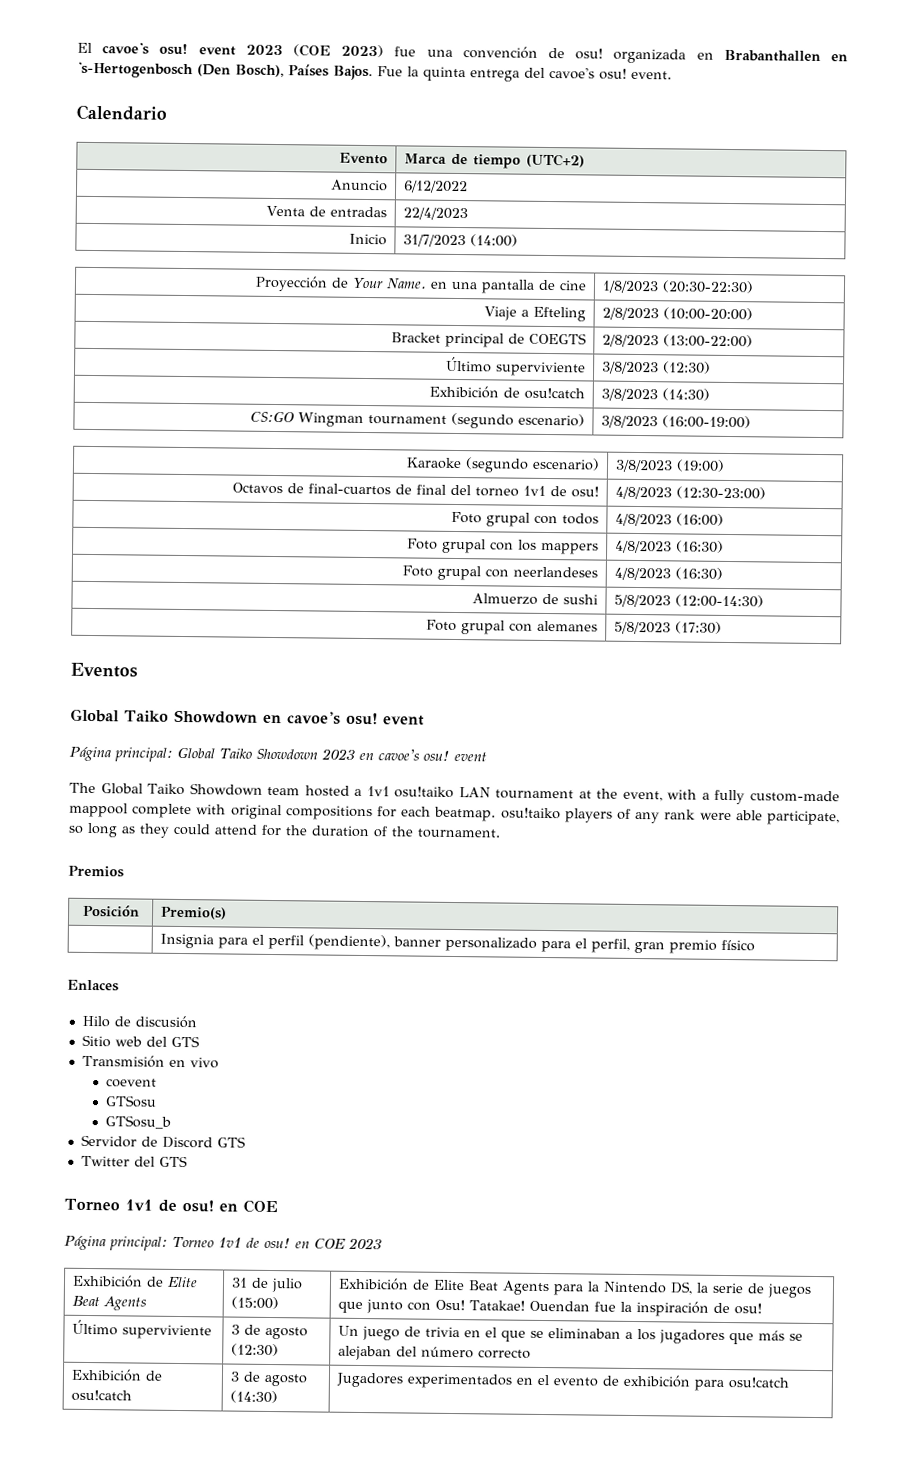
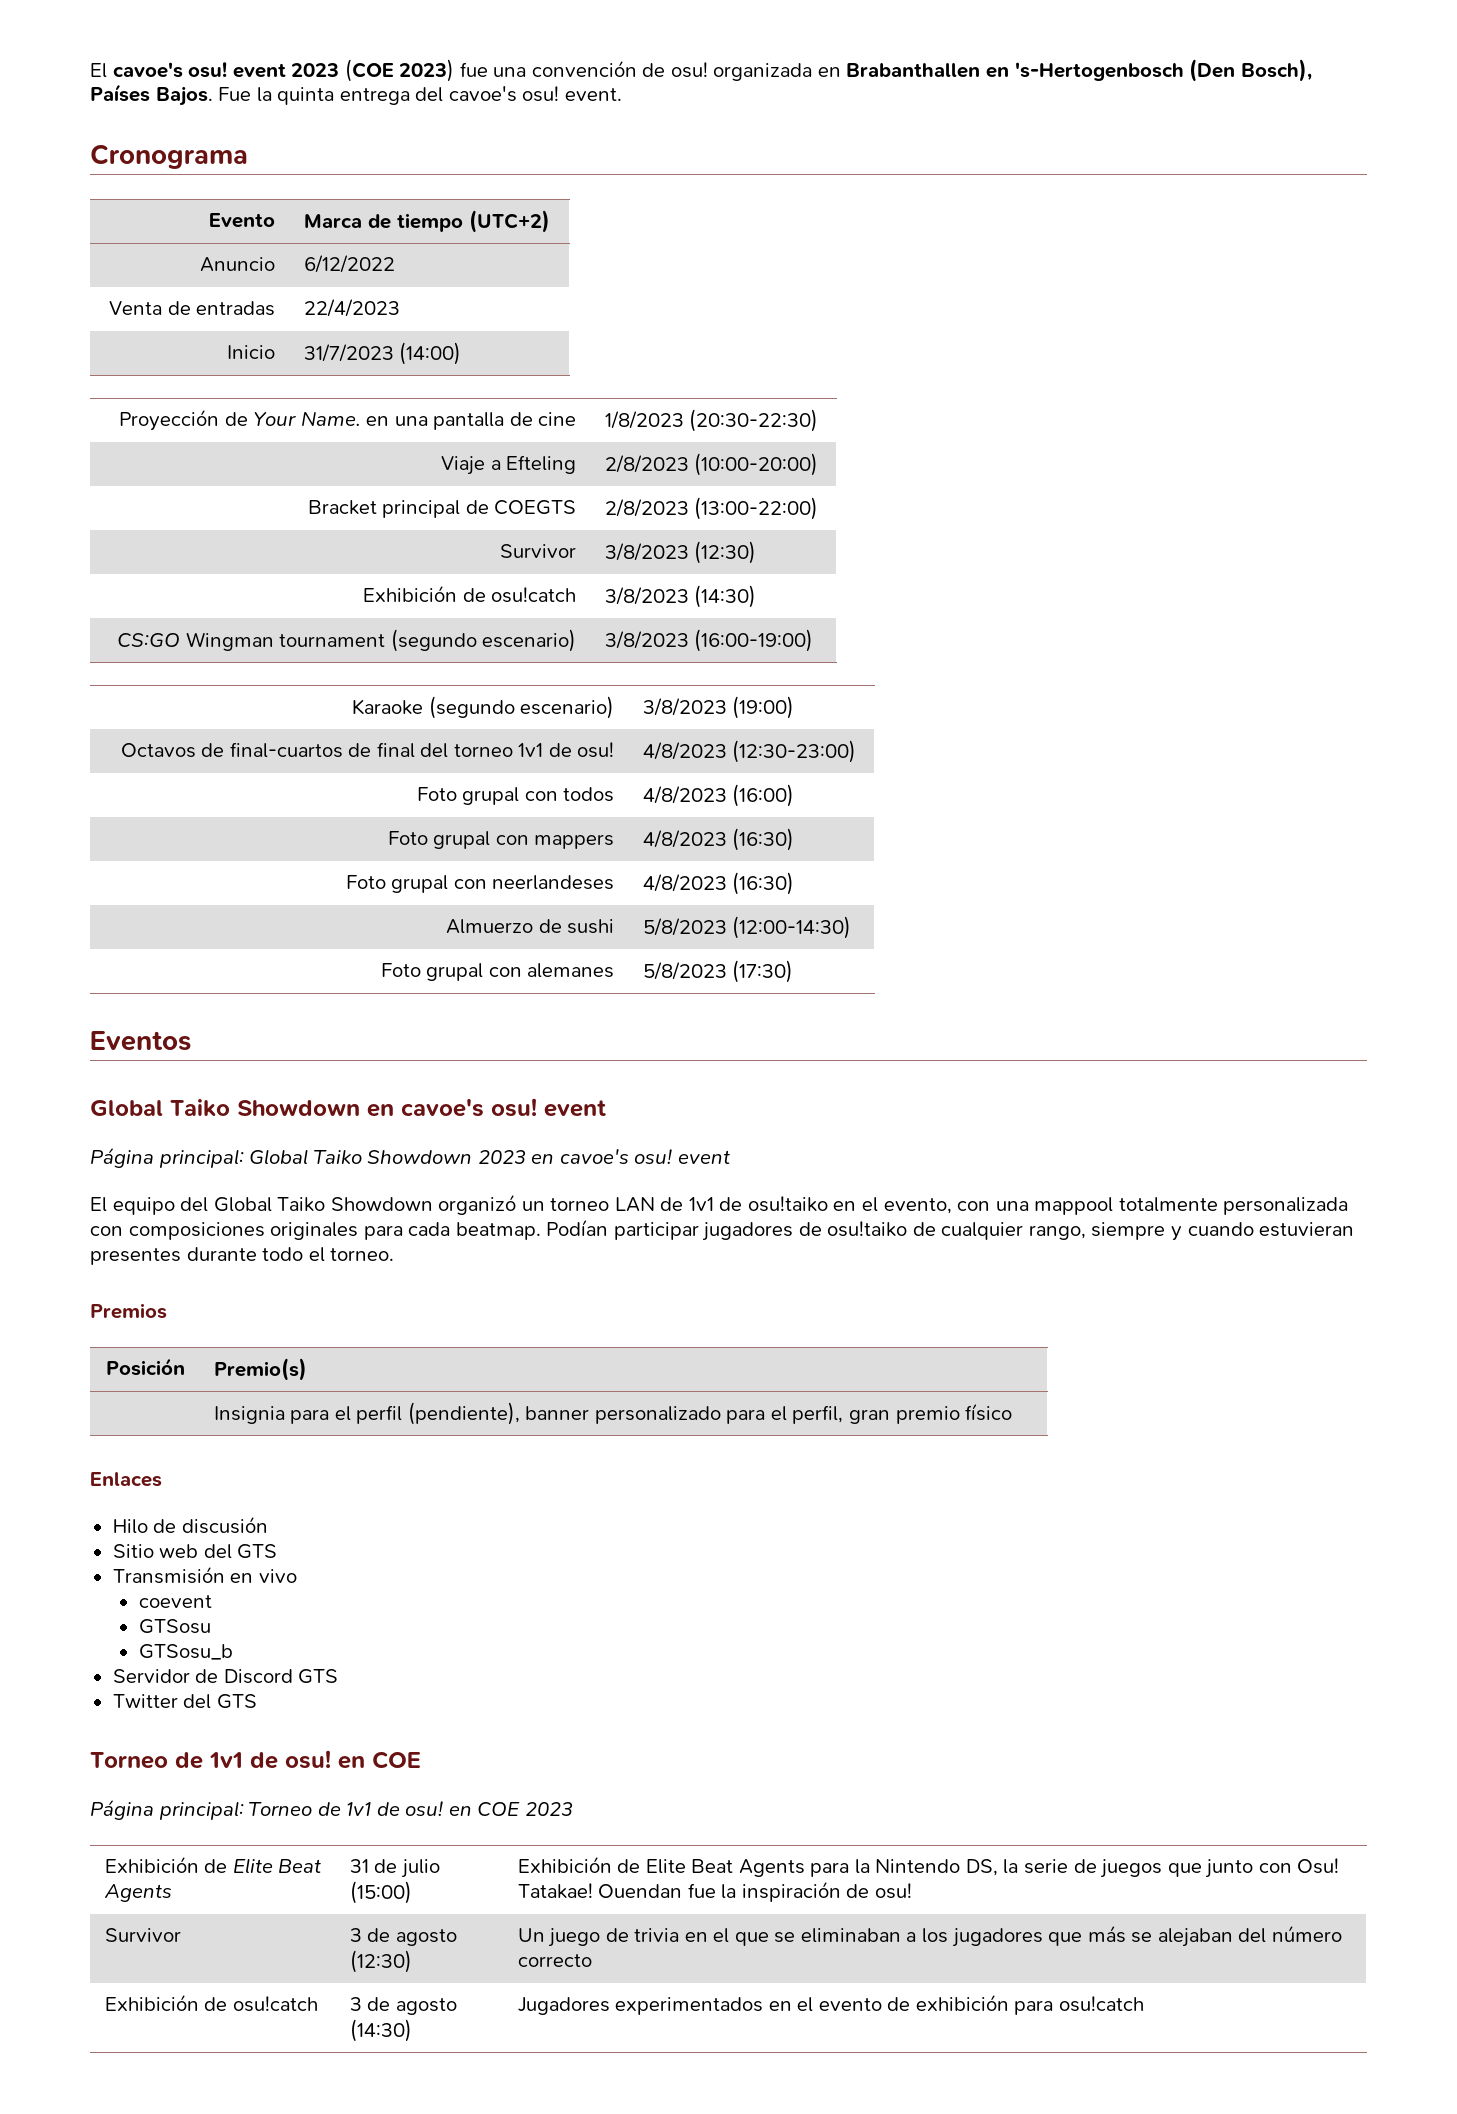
- Calendario
+ Cronograma
- Último superviviente | 3/8/2023 (12:30)
+ Survivor | 3/8/2023 (12:30)
- Foto grupal con los mappers | 4/8/2023 (16:30)
+ Foto grupal con mappers | 4/8/2023 (16:30)
- The Global Taiko Showdown team hosted a 1v1 osu!taiko LAN tournament at the event, with a fully custom-made mappool complete with original compositions for each beatmap. osu!taiko players of any rank were able participate, so long as they could attend for the duration of the tournament.
+ El equipo del Global Taiko Showdown organizó un torneo LAN de 1v1 de osu!taiko en el evento, con una mappool totalmente personalizada con composiciones originales para cada beatmap. Podían participar jugadores de osu!taiko de cualquier rango, siempre y cuando estuvieran presentes durante todo el torneo.
  Twitter del GTS
- Torneo 1v1 de osu! en COE
+ Torneo de 1v1 de osu! en COE
- Página principal: Torneo 1v1 de osu! en COE 2023
+ Página principal: Torneo de 1v1 de osu! en COE 2023
- Último superviviente | 3 de agosto (12:30) | Un juego de trivia en el que se eliminaban a los jugadores que más se alejaban del número correcto
+ Survivor | 3 de agosto (12:30) | Un juego de trivia en el que se eliminaban a los jugadores que más se alejaban del número correcto

